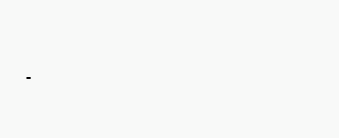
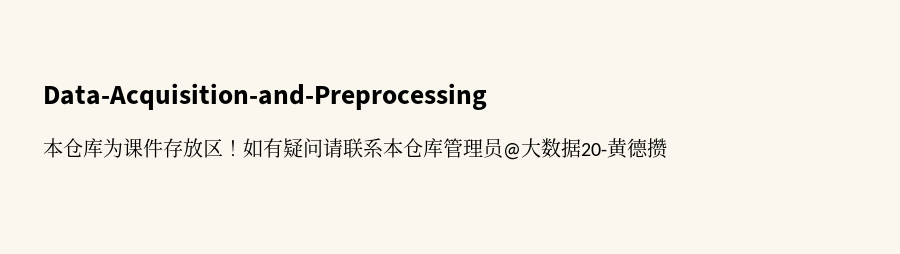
- -
+ Data-Acquisition-and-Preprocessing
+ 本仓库为课件存放区！如有疑问请联系本仓库管理员@大数据20-黄德攒

